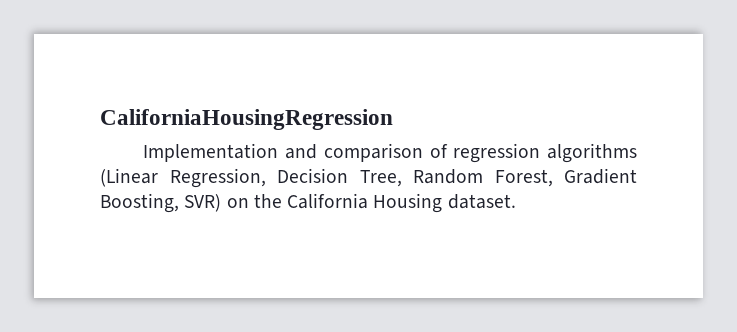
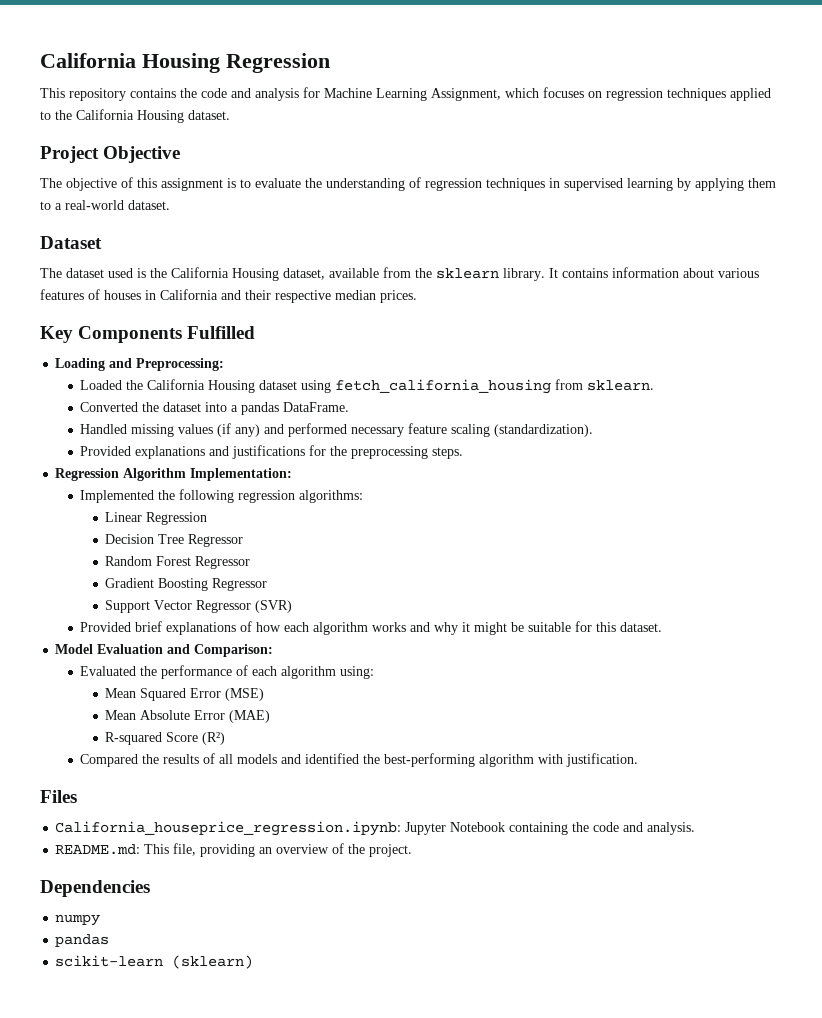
- CaliforniaHousingRegression
- Implementation and comparison of regression algorithms (Linear Regression, Decision Tree, Random Forest, Gradient Boosting, SVR) on the California Housing dataset.
+ California Housing Regression
+ This repository contains the code and analysis for Machine Learning Assignment, which focuses on regression techniques applied to the California Housing dataset.
+ Project Objective
+ The objective of this assignment is to evaluate the understanding of regression techniques in supervised learning by applying them to a real-world dataset.
+ Dataset
+ The dataset used is the California Housing dataset, available from the sklearn library. It contains information about various features of houses in California and their respective median prices.
+ Key Components Fulfilled
+ Loading and Preprocessing:
+ Loaded the California Housing dataset using fetch_california_housing from sklearn.
+ Converted the dataset into a pandas DataFrame.
+ Handled missing values (if any) and performed necessary feature scaling (standardization).
+ Provided explanations and justifications for the preprocessing steps.
+ Regression Algorithm Implementation:
+ Implemented the following regression algorithms:
+ Linear Regression
+ Decision Tree Regressor
+ Random Forest Regressor
+ Gradient Boosting Regressor
+ Support Vector Regressor (SVR)
+ Provided brief explanations of how each algorithm works and why it might be suitable for this dataset.
+ Model Evaluation and Comparison:
+ Evaluated the performance of each algorithm using:
+ Mean Squared Error (MSE)
+ Mean Absolute Error (MAE)
+ R-squared Score (R²)
+ Compared the results of all models and identified the best-performing algorithm with justification.
+ Files
+ California_houseprice_regression.ipynb: Jupyter Notebook containing the code and analysis.
+ README.md: This file, providing an overview of the project.
+ Dependencies
+ numpy
+ pandas
+ scikit-learn (sklearn)

